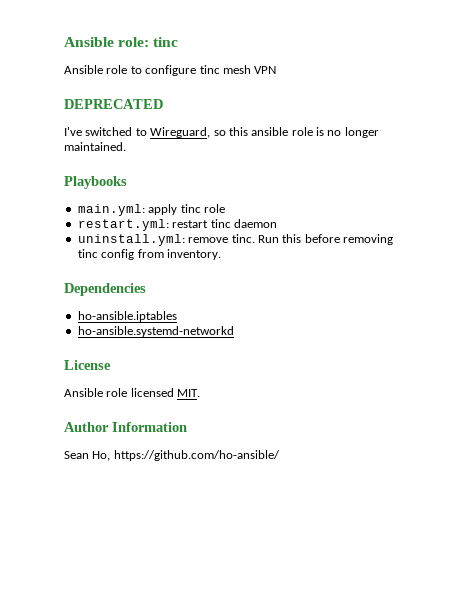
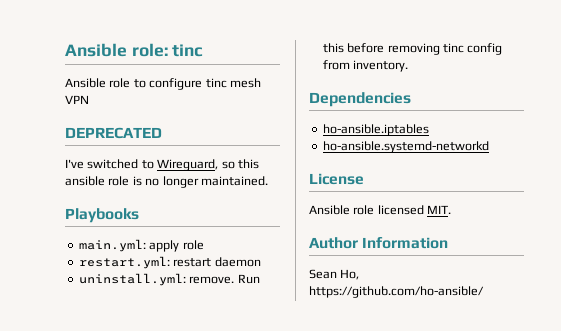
- main.yml: apply tinc role
+ main.yml: apply role
- restart.yml: restart tinc daemon
+ restart.yml: restart daemon
- uninstall.yml: remove tinc.
+ uninstall.yml: remove.

